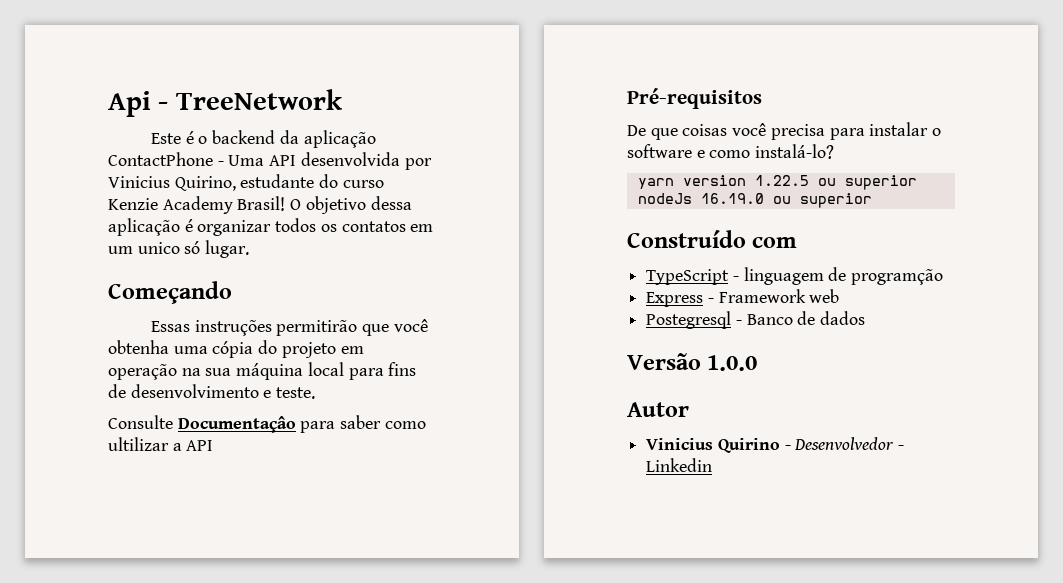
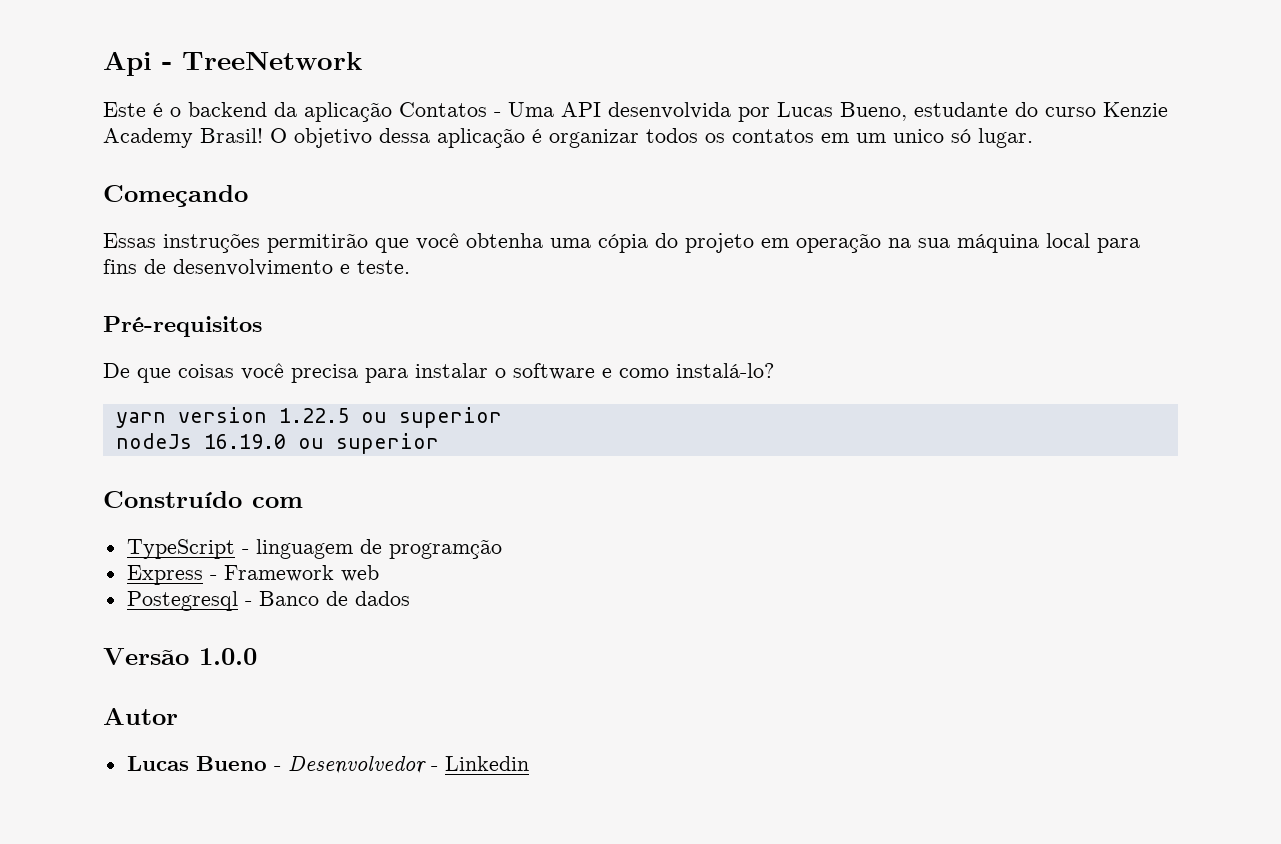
- Este é o backend da aplicação ContactPhone - Uma API desenvolvida por Vinicius Quirino, estudante do curso Kenzie Academy Brasil!
+ Este é o backend da aplicação Contatos - Uma API desenvolvida por Lucas Bueno, estudante do curso Kenzie Academy Brasil!
- Consulte Documentaçâo para saber como ultilizar a API
- Vinicius Quirino - Desenvolvedor - Linkedin
+ Lucas Bueno - Desenvolvedor - Linkedin

